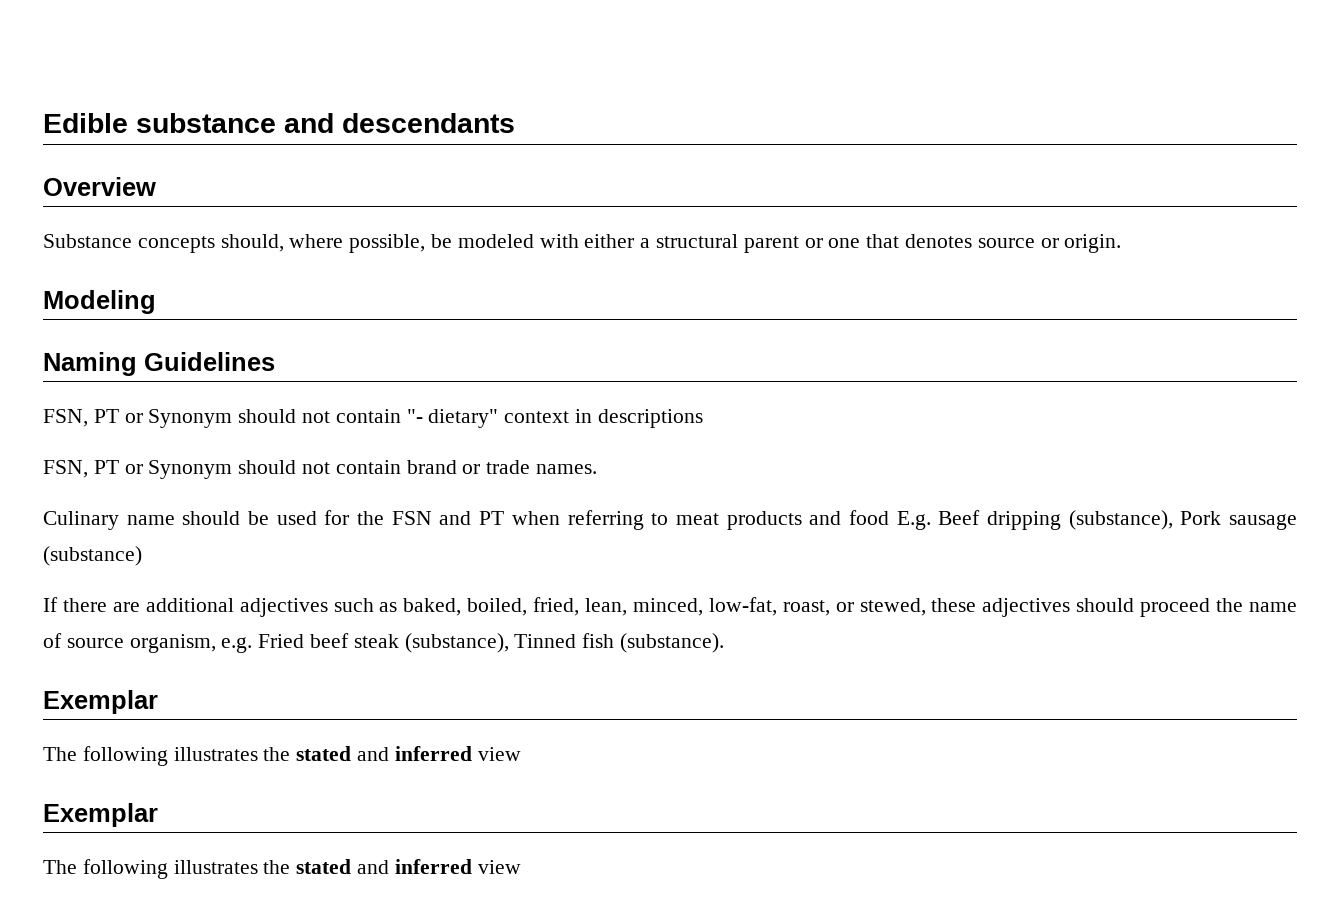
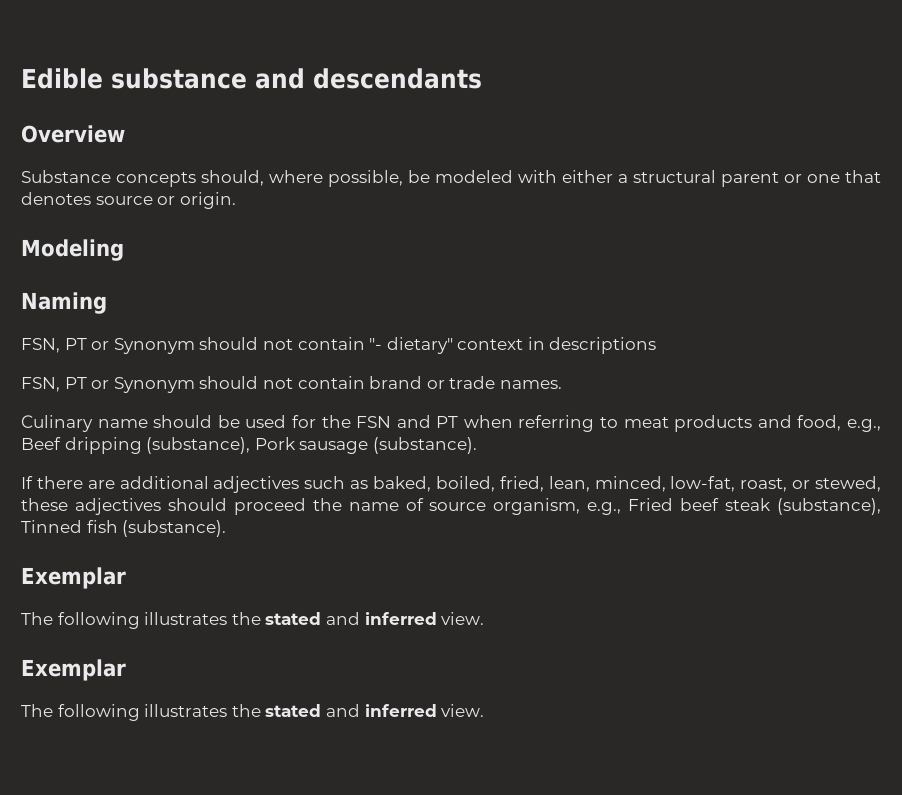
- Naming Guidelines
+ Naming
- Culinary name should be used for the FSN and PT when referring to meat products and food E.g. Beef dripping (substance), Pork sausage (substance)
+ Culinary name should be used for the FSN and PT when referring to meat products and food, e.g., Beef dripping (substance), Pork sausage (substance).
- If there are additional adjectives such as baked, boiled, fried, lean, minced, low-fat, roast, or stewed, these adjectives should proceed the name of source organism, e.g. Fried beef steak (substance), Tinned fish (substance).
+ If there are additional adjectives such as baked, boiled, fried, lean, minced, low-fat, roast, or stewed, these adjectives should proceed the name of source organism, e.g., Fried beef steak (substance), Tinned fish (substance).
  Exemplar
- The following illustrates the stated and inferred view
+ The following illustrates the stated and inferred view.
  Exemplar
- The following illustrates the stated and inferred view
+ The following illustrates the stated and inferred view.

